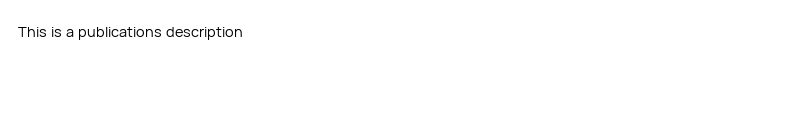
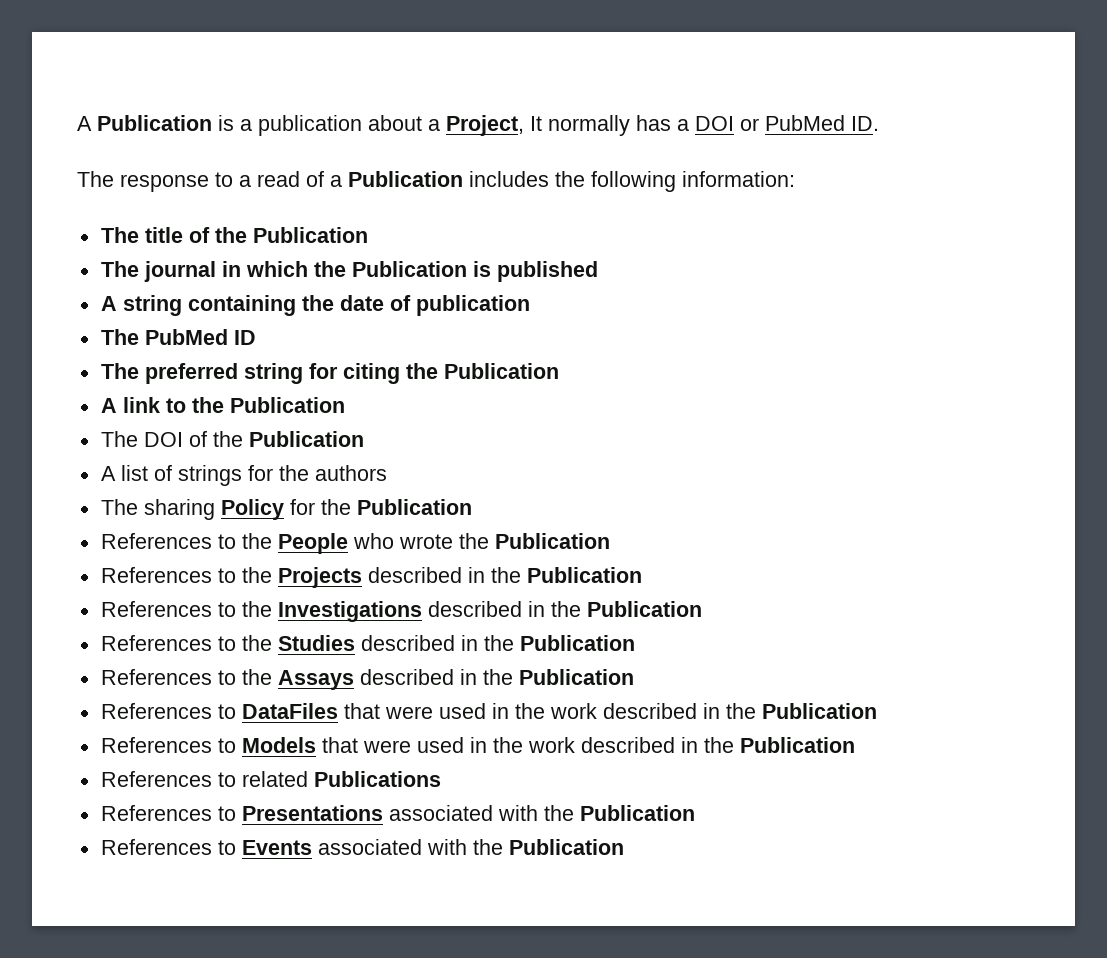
- This is a publications description
+ A Publication is a publication about a Project, It normally has a DOI or PubMed ID.
+ The response to a read of a Publication includes the following information:
+ The title of the Publication
+ The journal in which the Publication is published
+ A string containing the date of publication
+ The PubMed ID
+ The preferred string for citing the Publication
+ A link to the Publication
+ The DOI of the Publication
+ A list of strings for the authors
+ The sharing Policy for the Publication
+ References to the People who wrote the Publication
+ References to the Projects described in the Publication
+ References to the Investigations described in the Publication
+ References to the Studies described in the Publication
+ References to the Assays described in the Publication
+ References to DataFiles that were used in the work described in the Publication
+ References to Models that were used in the work described in the Publication
+ References to related Publications
+ References to Presentations associated with the Publication
+ References to Events associated with the Publication

